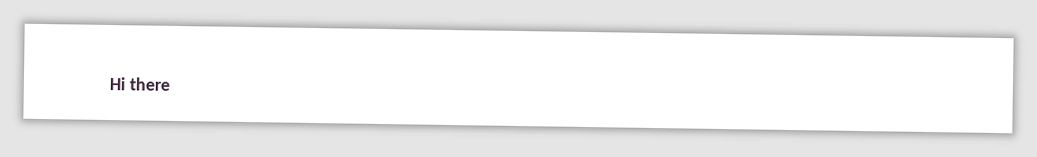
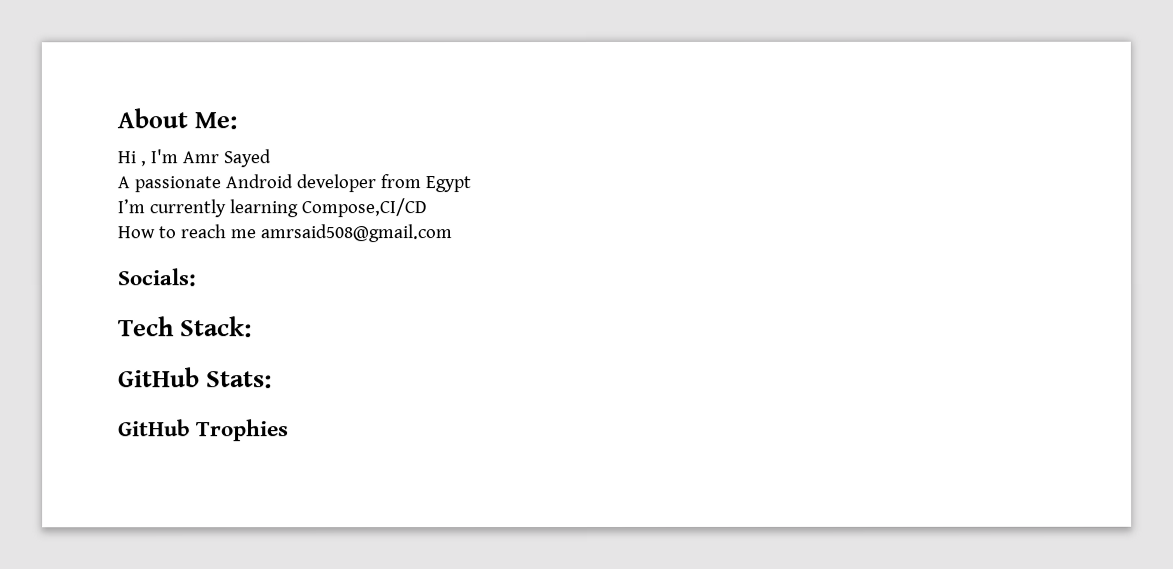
- Hi there
+ About Me:
+ Hi , I'm Amr Sayed
+ A passionate Android developer from Egypt
+ I’m currently learning Compose,CI/CD
+ How to reach me amrsaid508@gmail.com
+ Socials:
+ Tech Stack:
+ GitHub Stats:
+ GitHub Trophies

